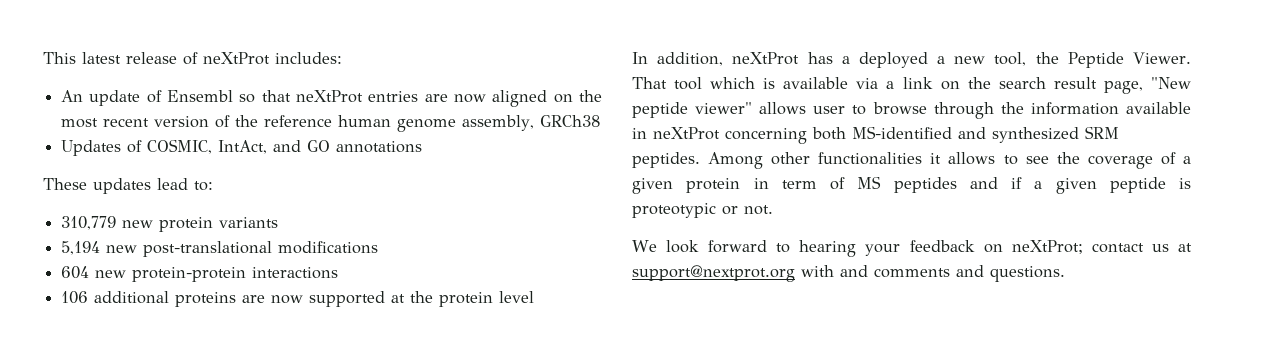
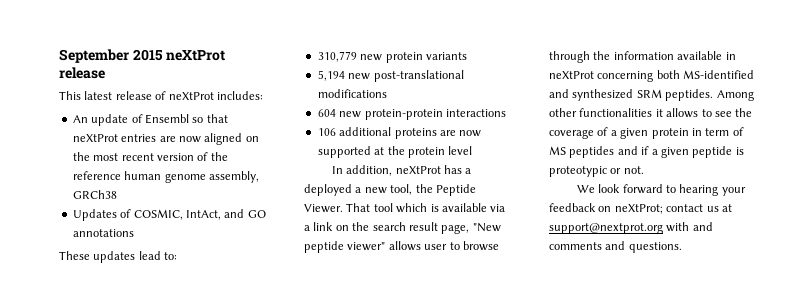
+ September 2015 neXtProt release

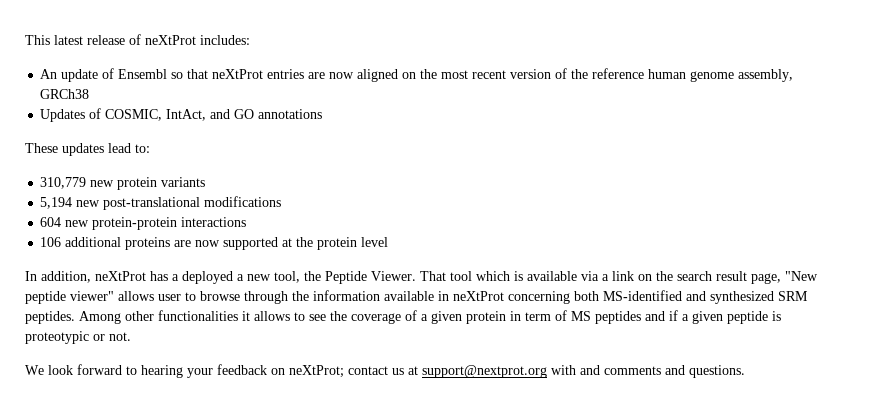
- September 2015 neXtProt release

